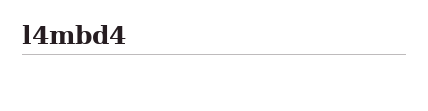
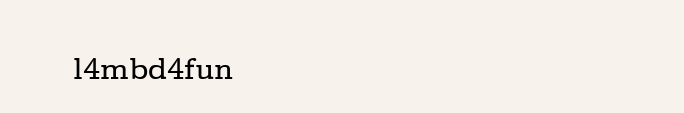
- l4mbd4
+ l4mbd4fun

